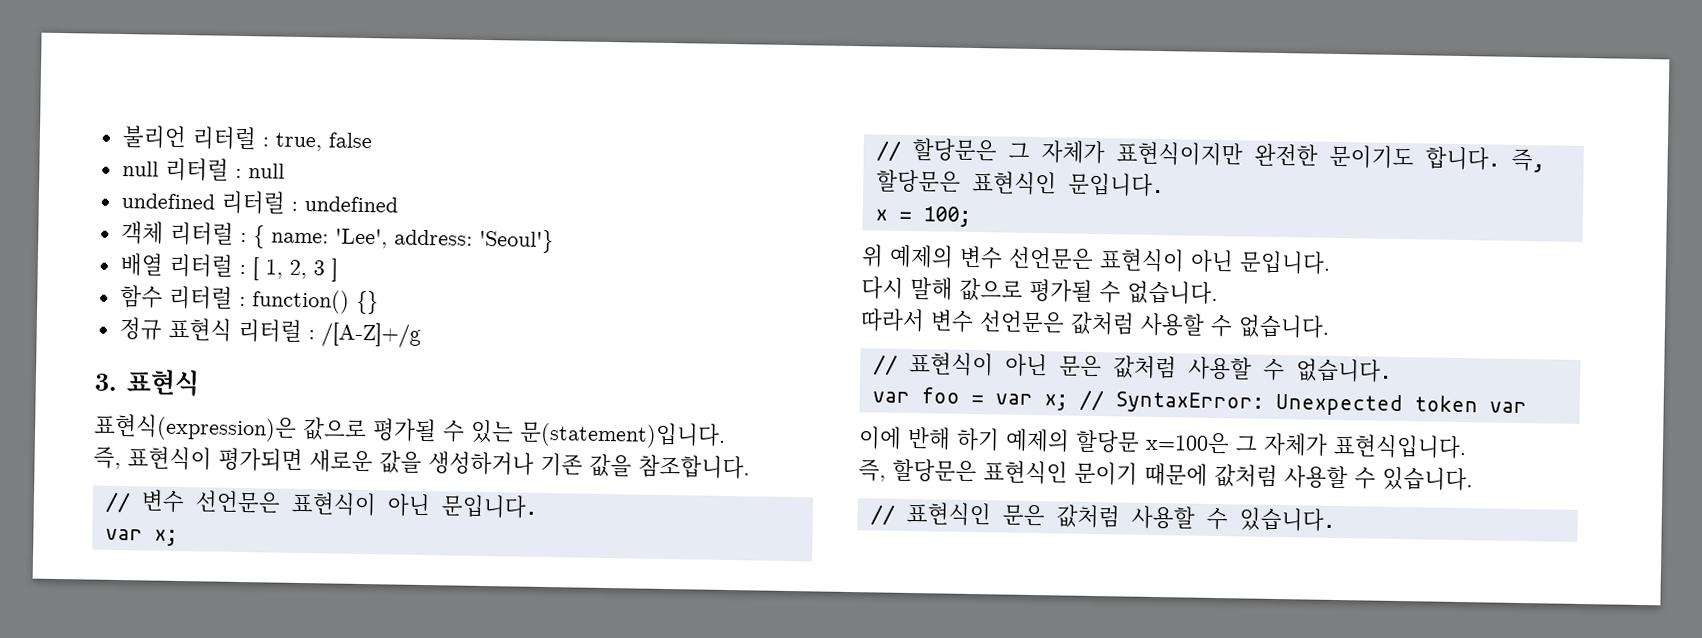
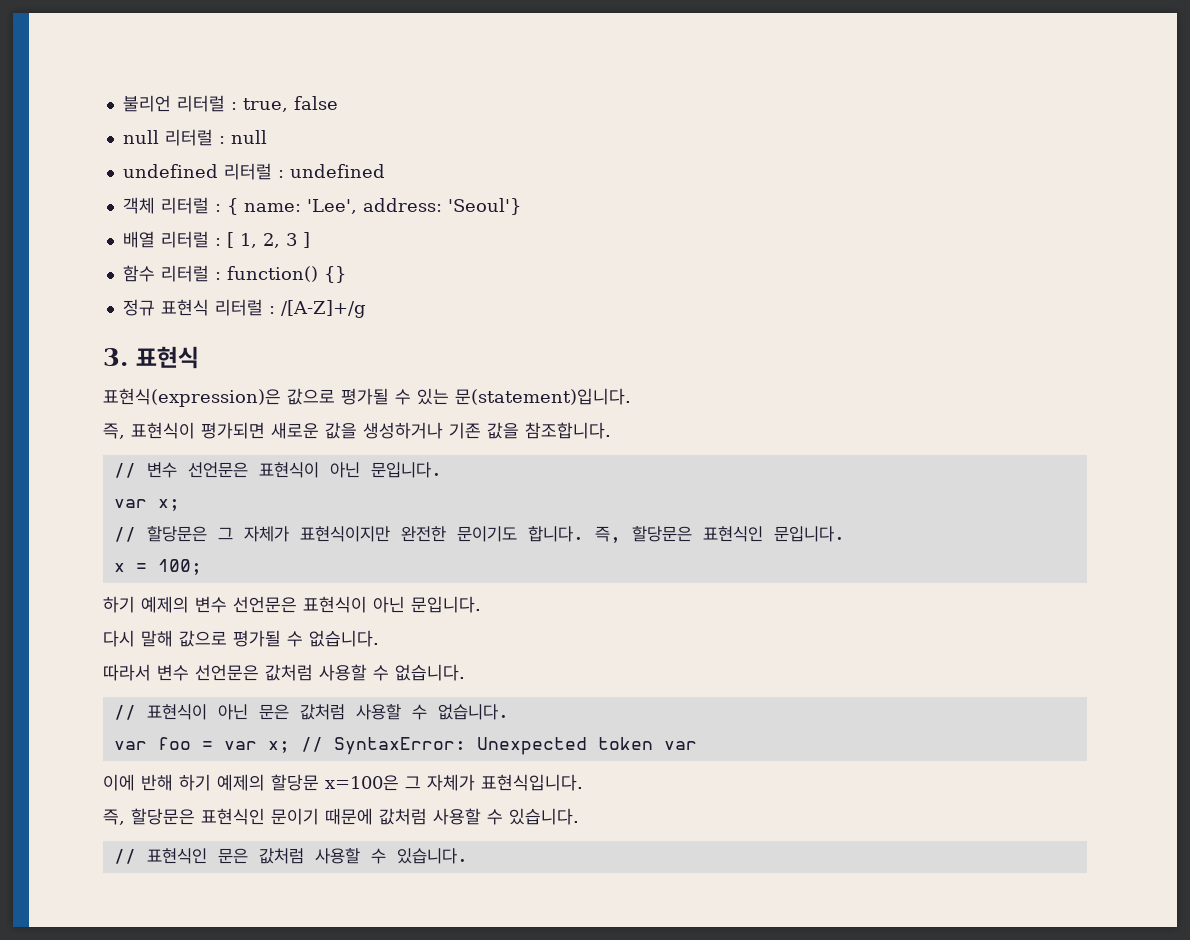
- 위 예제의 변수 선언문은 표현식이 아닌 문입니다.
+ 하기 예제의 변수 선언문은 표현식이 아닌 문입니다.

